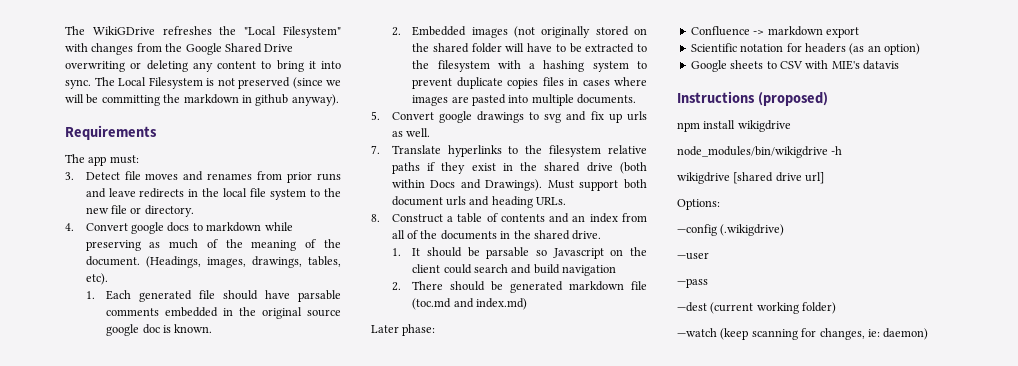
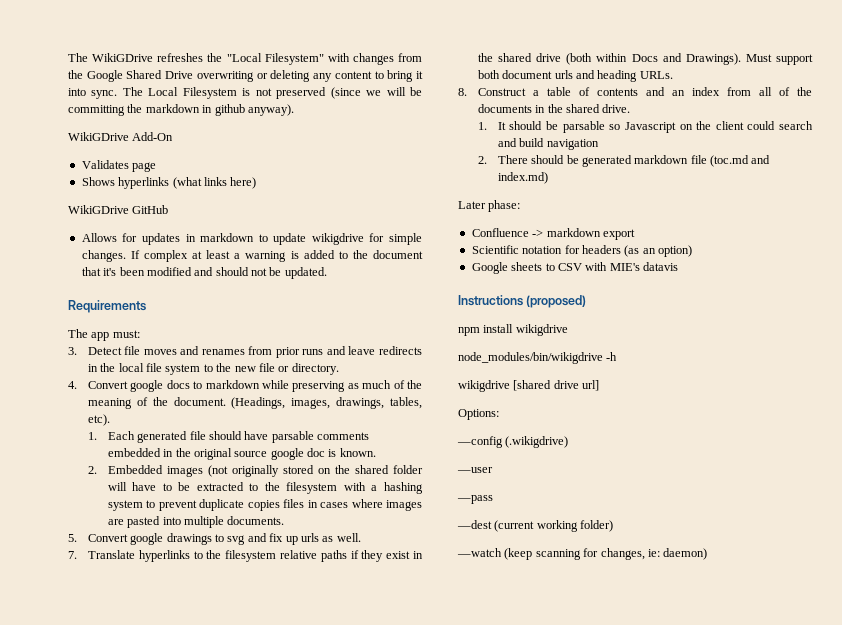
+ WikiGDrive Add-On
+ Validates page
+ Shows hyperlinks (what links here)
+ WikiGDrive GitHub
+ Allows for updates in markdown to update wikigdrive for simple changes. If complex at least a warning is added to the document that it's been modified and should not be updated.

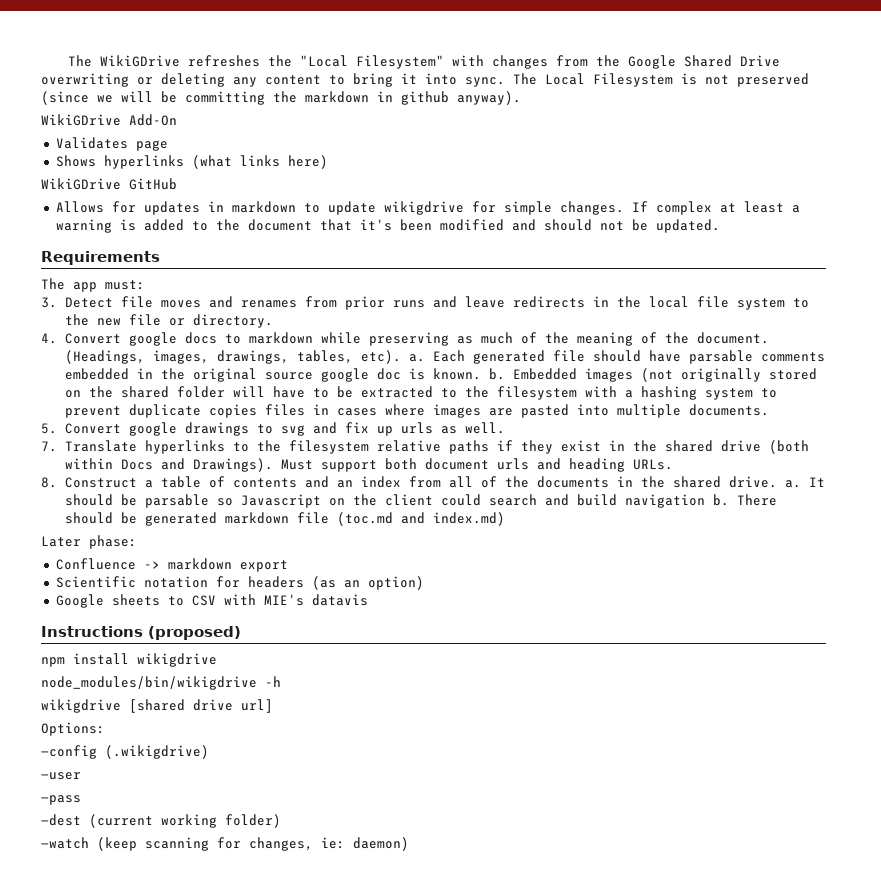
- (Headings, images, drawings, tables, etc).
- 1. Each generated file should have parsable comments embedded in the original source google doc is known.
- 2. Embedded images (not originally stored on the shared folder will have to be extracted to the filesystem with a hashing system to prevent duplicate copies files in cases where images are pasted into multiple documents.
+ (Headings, images, drawings, tables, etc). a. Each generated file should have parsable comments embedded in the original source google doc is known. b. Embedded images (not originally stored on the shared folder will have to be extracted to the filesystem with a hashing system to prevent duplicate copies files in cases where images are pasted into multiple documents.
- 8. Construct a table of contents and an index from all of the documents in the shared drive.
- 1. It should be parsable so Javascript on the client could search and build navigation
- 2. There should be generated markdown file (toc.md and index.md)
+ 8. Construct a table of contents and an index from all of the documents in the shared drive. a. It should be parsable so Javascript on the client could search and build navigation b. There should be generated markdown file (toc.md and index.md)

